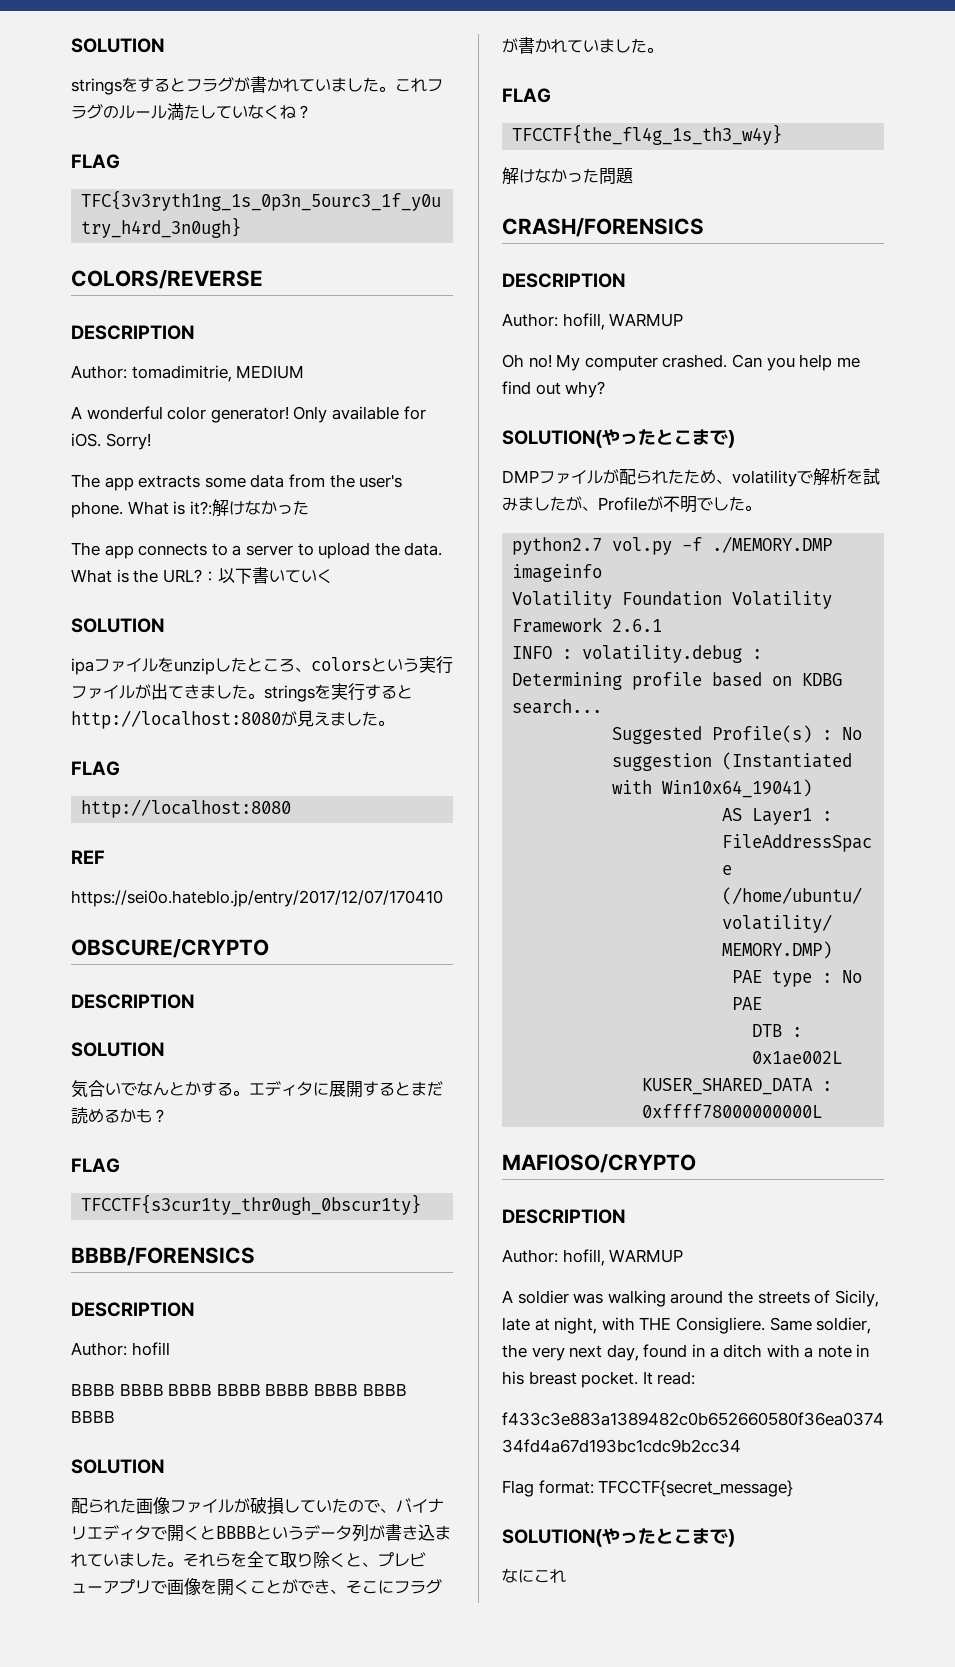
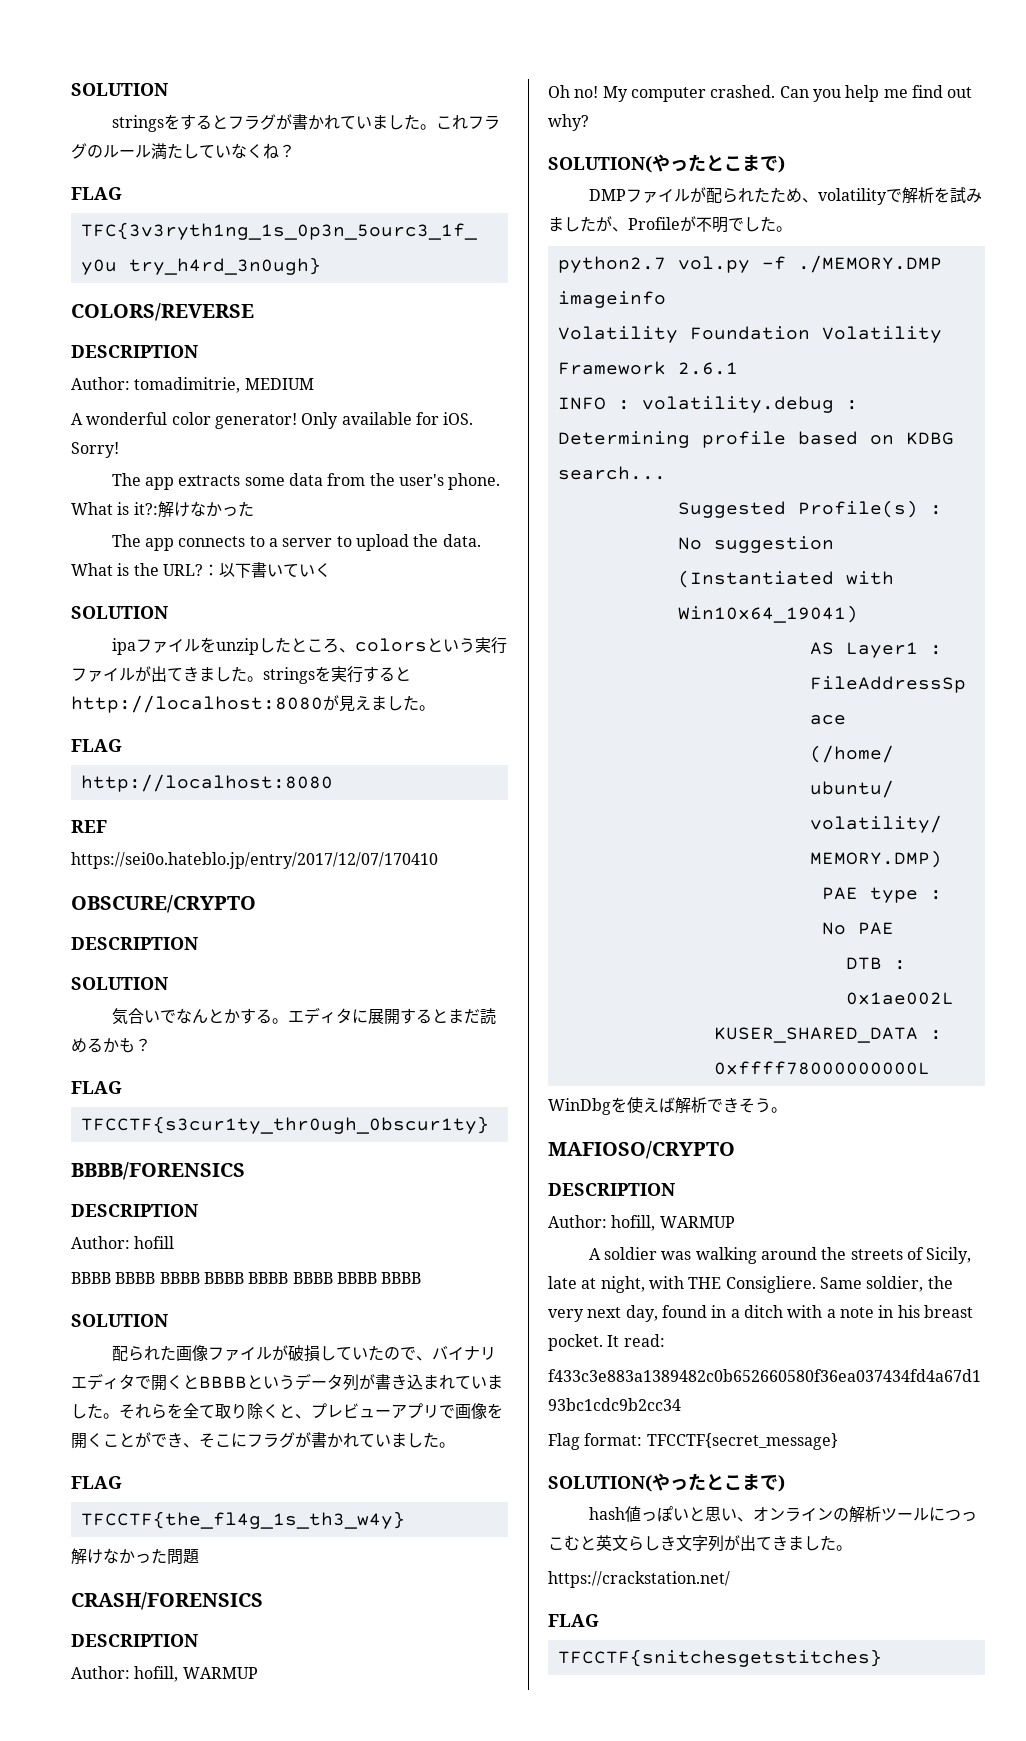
+ WinDbgを使えば解析できそう。
- なにこれ
+ hash値っぽいと思い、オンラインの解析ツールにつっこむと英文らしき文字列が出てきました。
+ https://crackstation.net/
+ FLAG
+ TFCCTF{snitchesgetstitches}

